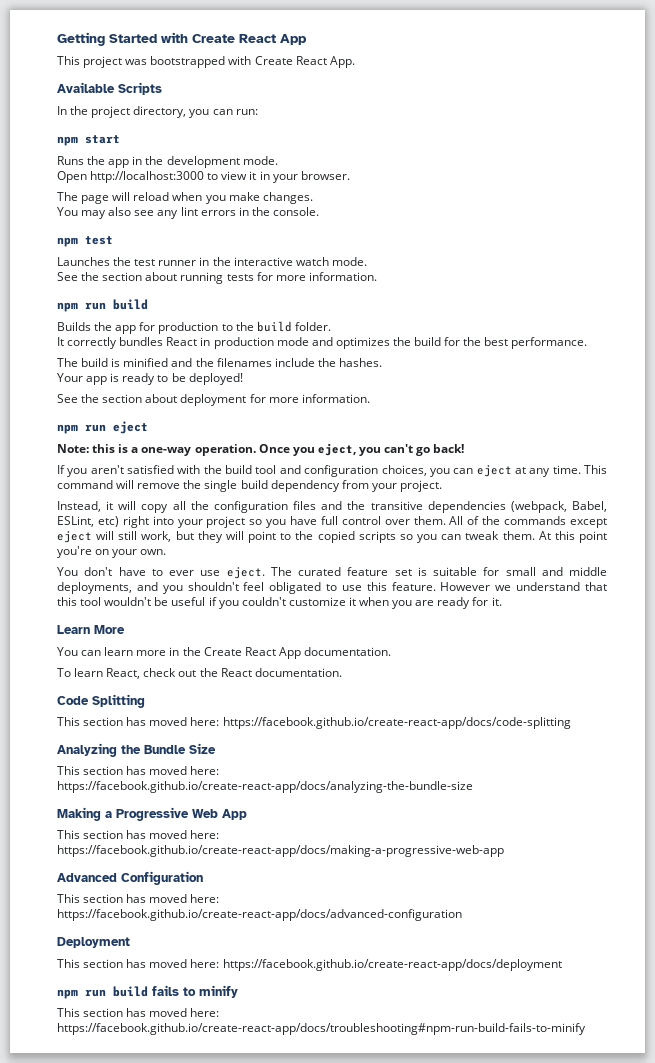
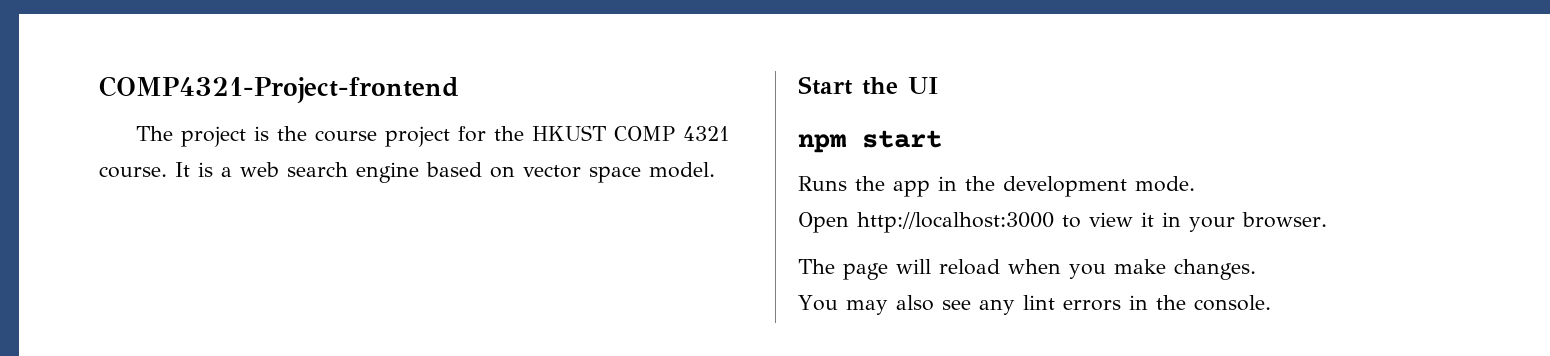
- Getting Started with Create React App
- This project was bootstrapped with Create React App.
- Available Scripts
- In the project directory, you can run:
+ COMP4321-Project-frontend
+ The project is the course project for the HKUST COMP 4321 course. It is a web search engine based on vector space model.
+ Start the UI
- npm test
- Launches the test runner in the interactive watch mode.
- See the section about running tests for more information.
- npm run build
- Builds the app for production to the build folder.
- It correctly bundles React in production mode and optimizes the build for the best performance.
- The build is minified and the filenames include the hashes.
- Your app is ready to be deployed!
- See the section about deployment for more information.
- npm run eject
- Note: this is a one-way operation. Once you eject, you can't go back!
- If you aren't satisfied with the build tool and configuration choices, you can eject at any time. This command will remove the single build dependency from your project.
- Instead, it will copy all the configuration files and the transitive dependencies (webpack, Babel, ESLint, etc) right into your project so you have full control over them. All of the commands except eject will still work, but they will point to the copied scripts so you can tweak them. At this point you're on your own.
- You don't have to ever use eject. The curated feature set is suitable for small and middle deployments, and you shouldn't feel obligated to use this feature. However we understand that this tool wouldn't be useful if you couldn't customize it when you are ready for it.
- Learn More
- You can learn more in the Create React App documentation.
- To learn React, check out the React documentation.
- Code Splitting
- This section has moved here: https://facebook.github.io/create-react-app/docs/code-splitting
- Analyzing the Bundle Size
- This section has moved here: https://facebook.github.io/create-react-app/docs/analyzing-the-bundle-size
- Making a Progressive Web App
- This section has moved here: https://facebook.github.io/create-react-app/docs/making-a-progressive-web-app
- Advanced Configuration
- This section has moved here: https://facebook.github.io/create-react-app/docs/advanced-configuration
- Deployment
- This section has moved here: https://facebook.github.io/create-react-app/docs/deployment
- npm run build fails to minify
- This section has moved here: https://facebook.github.io/create-react-app/docs/troubleshooting#npm-run-build-fails-to-minify

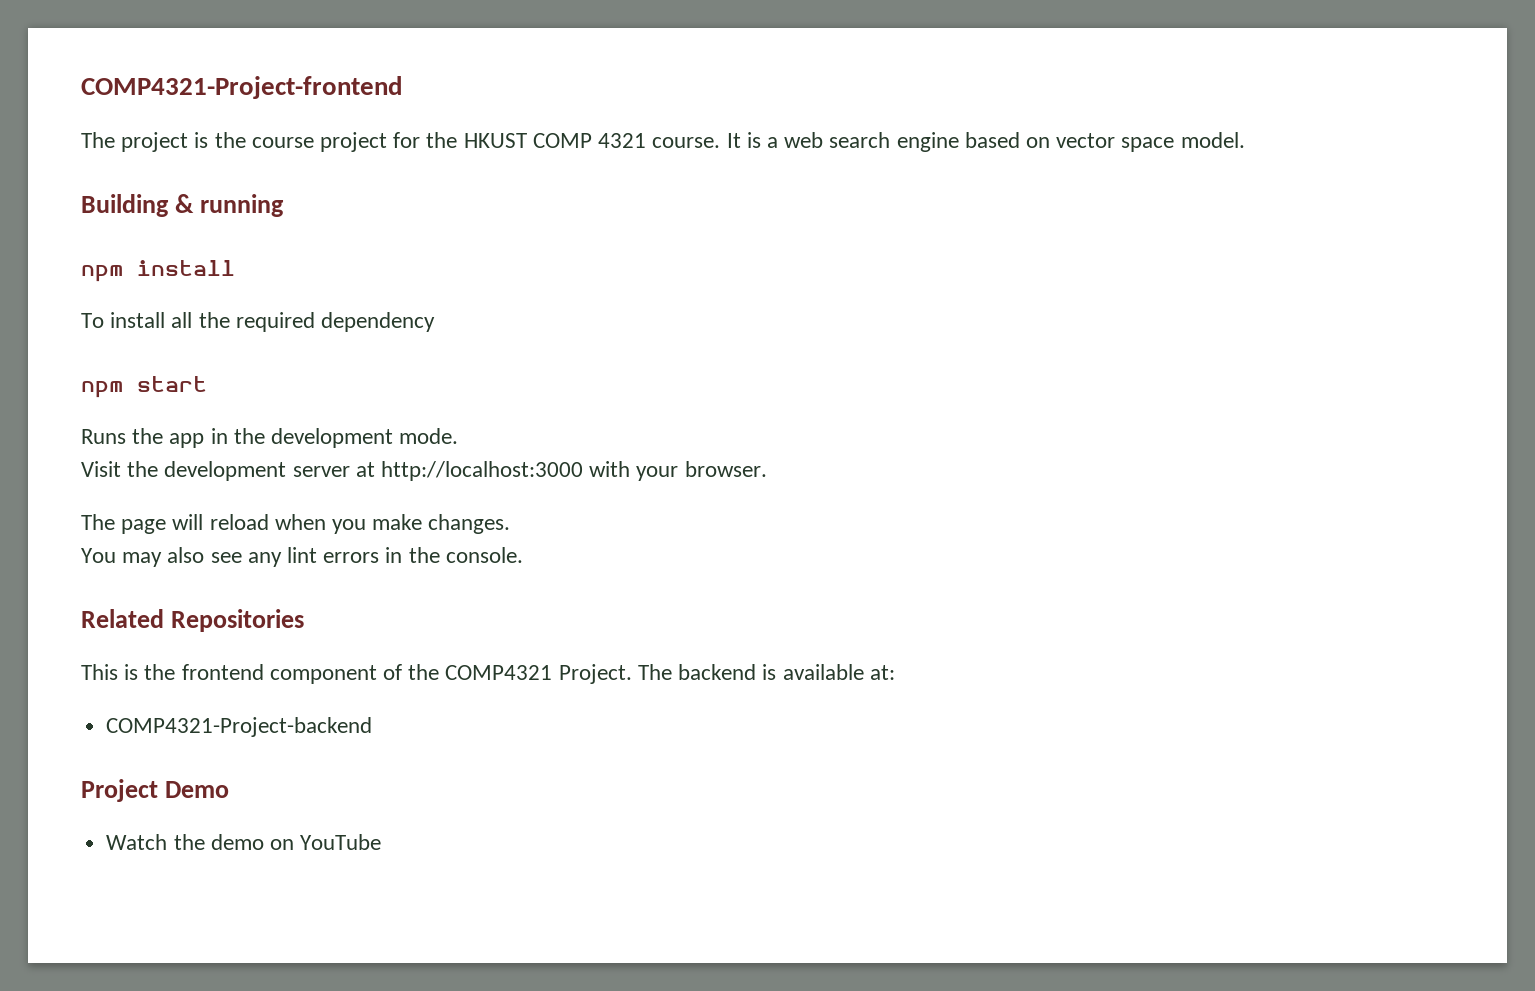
- Start the UI
+ Building & running
+ npm install
+ To install all the required dependency
- Open http://localhost:3000 to view it in your browser.
+ Visit the development server at http://localhost:3000 with your browser.
+ Related Repositories
+ This is the frontend component of the COMP4321 Project. The backend is available at:
+ COMP4321-Project-backend
+ Project Demo
+ Watch the demo on YouTube

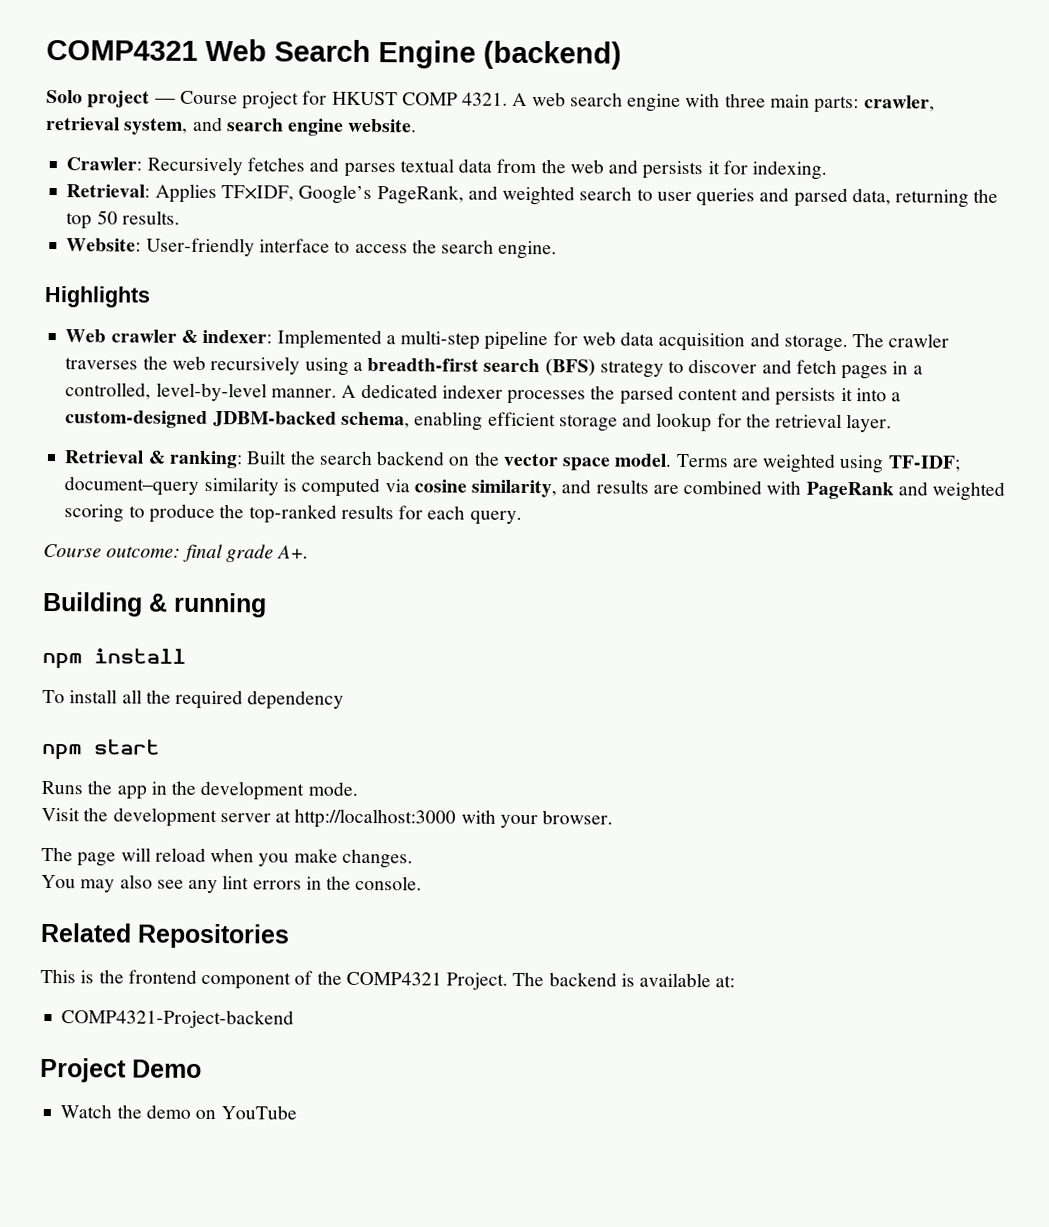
- COMP4321-Project-frontend
- The project is the course project for the HKUST COMP 4321 course. It is a web search engine based on vector space model.
+ COMP4321 Web Search Engine (backend)
+ Solo project — Course project for HKUST COMP 4321. A web search engine with three main parts: crawler, retrieval system, and search engine website.
+ Crawler: Recursively fetches and parses textual data from the web and persists it for indexing.
+ Retrieval: Applies TF×IDF, Google’s PageRank, and weighted search to user queries and parsed data, returning the top 50 results.
+ Website: User-friendly interface to access the search engine.
+ Highlights
+ Web crawler & indexer: Implemented a multi-step pipeline for web data acquisition and storage. The crawler traverses the web recursively using a breadth-first search (BFS) strategy to discover and fetch pages in a controlled, level-by-level manner. A dedicated indexer processes the parsed content and persists it into a custom-designed JDBM-backed schema, enabling efficient storage and lookup for the retrieval layer.
+ Retrieval & ranking: Built the search backend on the vector space model. Terms are weighted using TF-IDF; document–query similarity is computed via cosine similarity, and results are combined with PageRank and weighted scoring to produce the top-ranked results for each query.
+ Course outcome: final grade A+.

